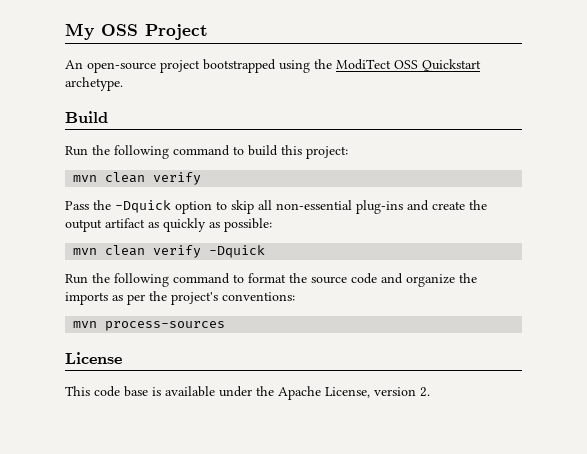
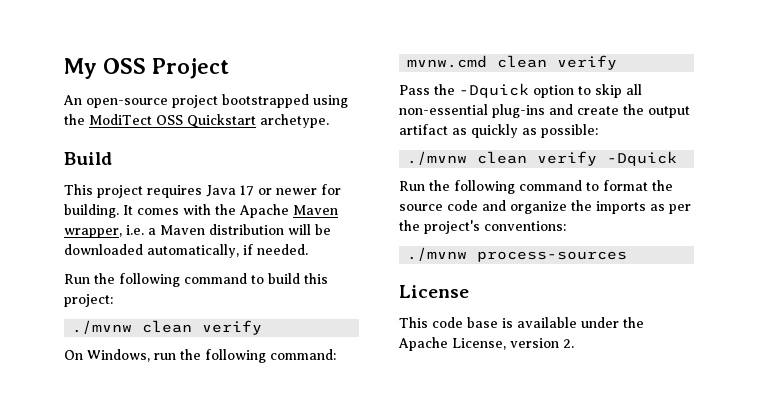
+ This project requires Java 17 or newer for building. It comes with the Apache Maven wrapper, i.e. a Maven distribution will be downloaded automatically, if needed.
  Run the following command to build this project:
- mvn clean verify
+ ./mvnw clean verify
+ On Windows, run the following command:
+ mvnw.cmd clean verify
- mvn clean verify -Dquick
+ ./mvnw clean verify -Dquick
- mvn process-sources
+ ./mvnw process-sources

